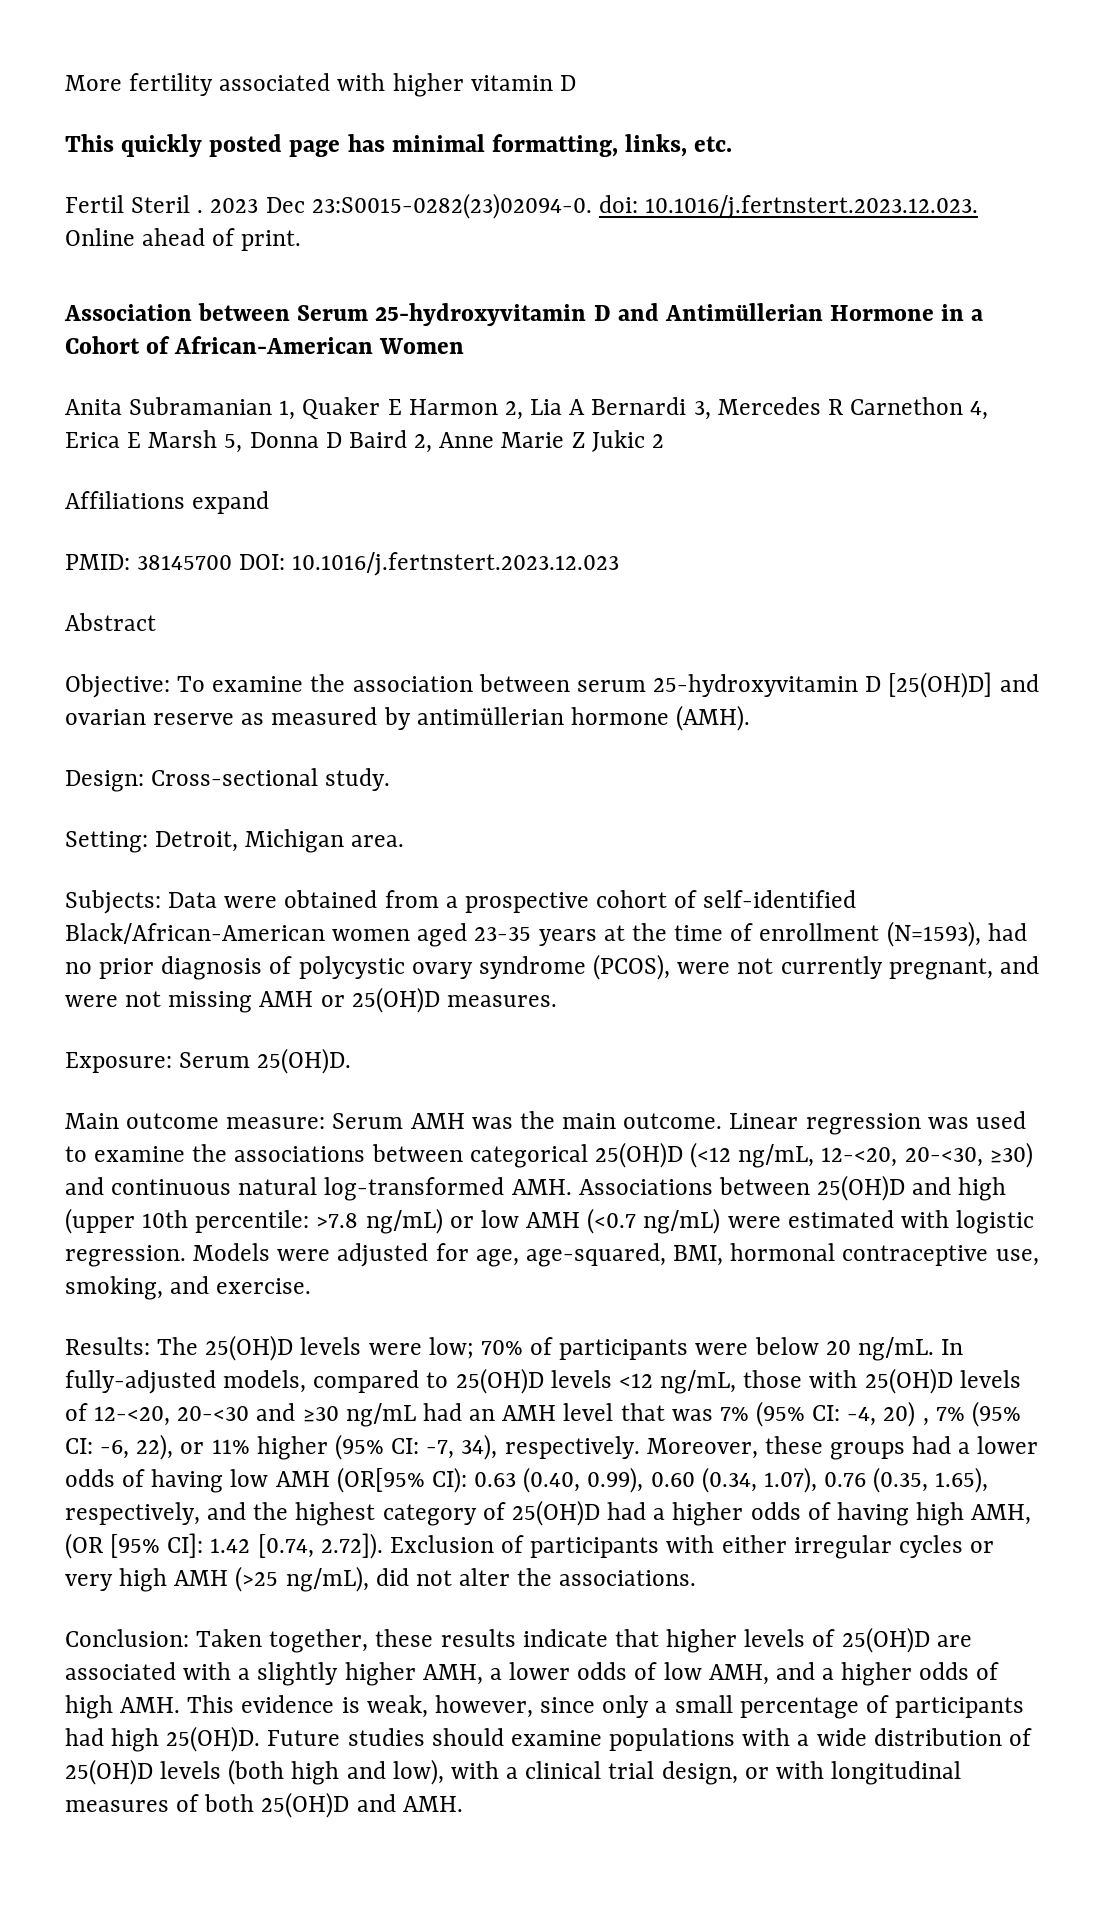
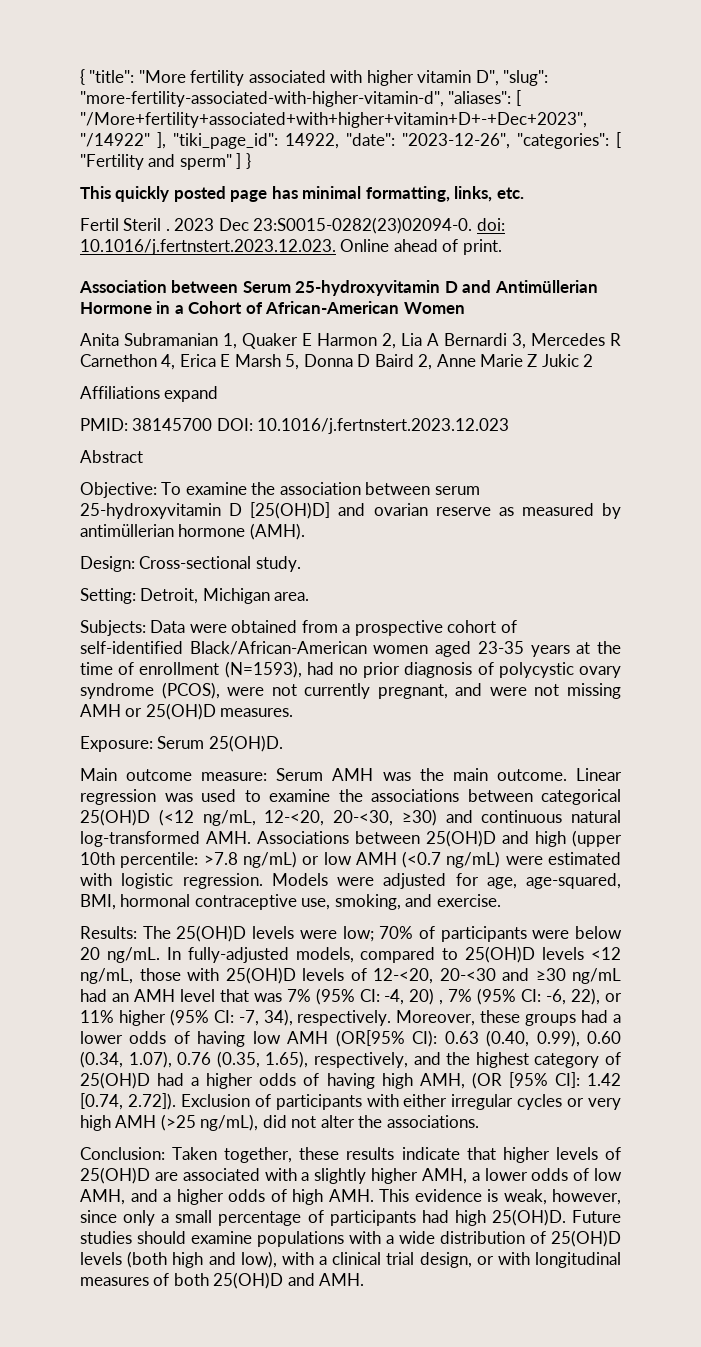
- More fertility associated with higher vitamin D
+ { "title": "More fertility associated with higher vitamin D", "slug": "more-fertility-associated-with-higher-vitamin-d", "aliases": [ "/More+fertility+associated+with+higher+vitamin+D+-+Dec+2023", "/14922" ], "tiki_page_id": 14922, "date": "2023-12-26", "categories": [ "Fertility and sperm" ] }

